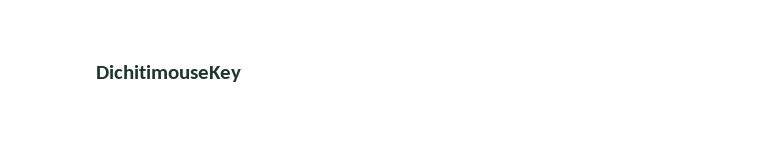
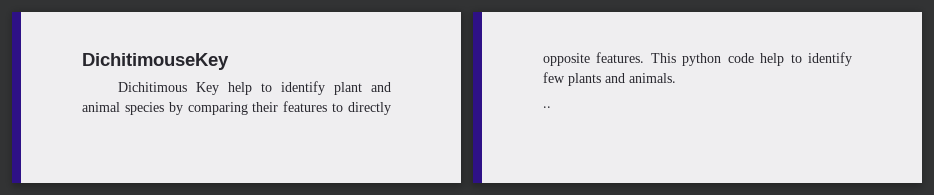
+ Dichitimous Key help to identify plant and animal species by comparing their features to directly opposite features. This python code help to identify few plants and animals.
+ ..

